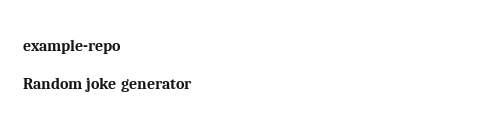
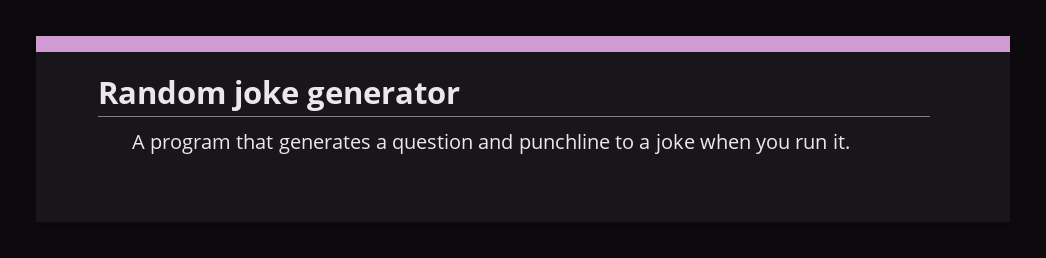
- example-repo
+ A program that generates a question and punchline to a joke when you run it.

